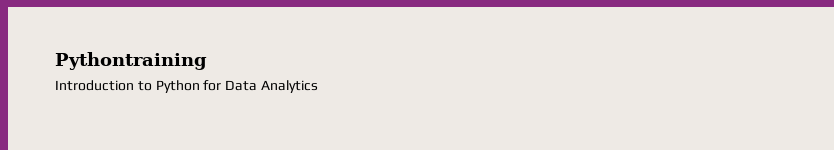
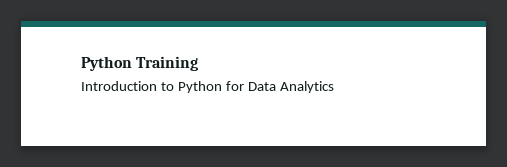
- Pythontraining
+ Python Training

